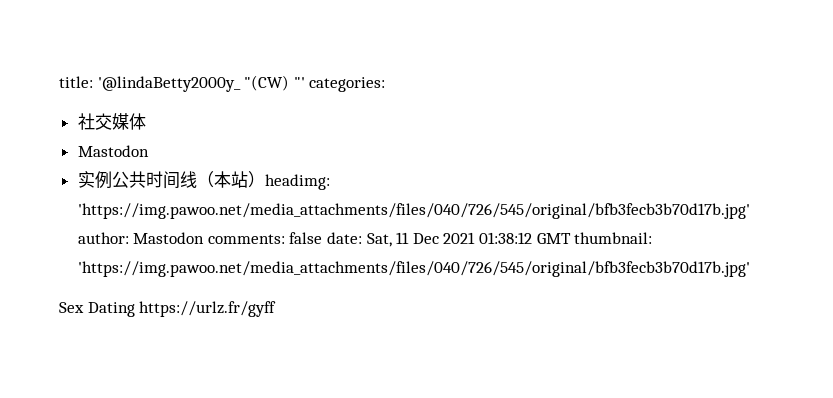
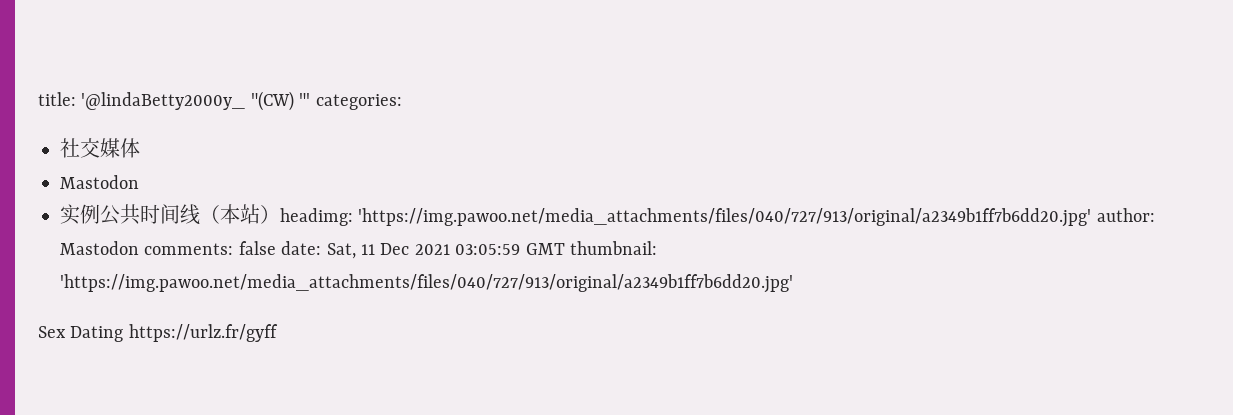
- 实例公共时间线（本站）headimg: 'https://img.pawoo.net/media_attachments/files/040/726/545/original/bfb3fecb3b70d17b.jpg' author: Mastodon comments: false date: Sat, 11 Dec 2021 01:38:12 GMT thumbnail: 'https://img.pawoo.net/media_attachments/files/040/726/545/original/bfb3fecb3b70d17b.jpg'
+ 实例公共时间线（本站）headimg: 'https://img.pawoo.net/media_attachments/files/040/727/913/original/a2349b1ff7b6dd20.jpg' author: Mastodon comments: false date: Sat, 11 Dec 2021 03:05:59 GMT thumbnail: 'https://img.pawoo.net/media_attachments/files/040/727/913/original/a2349b1ff7b6dd20.jpg'

